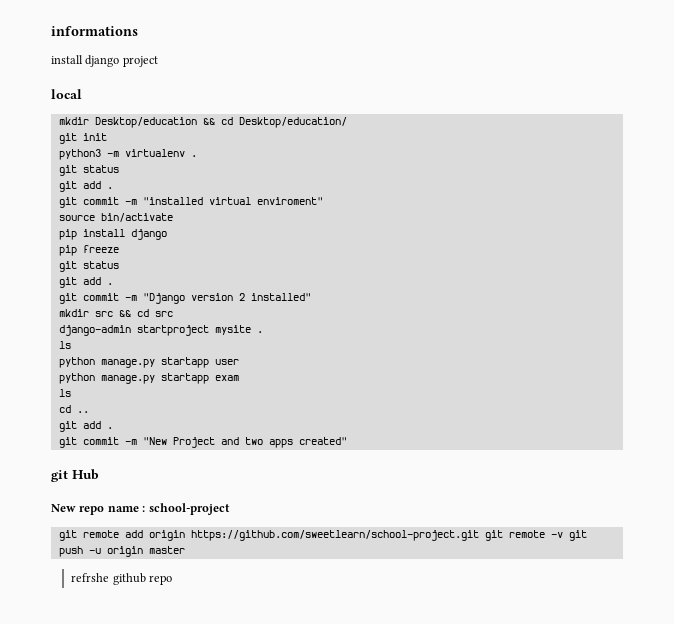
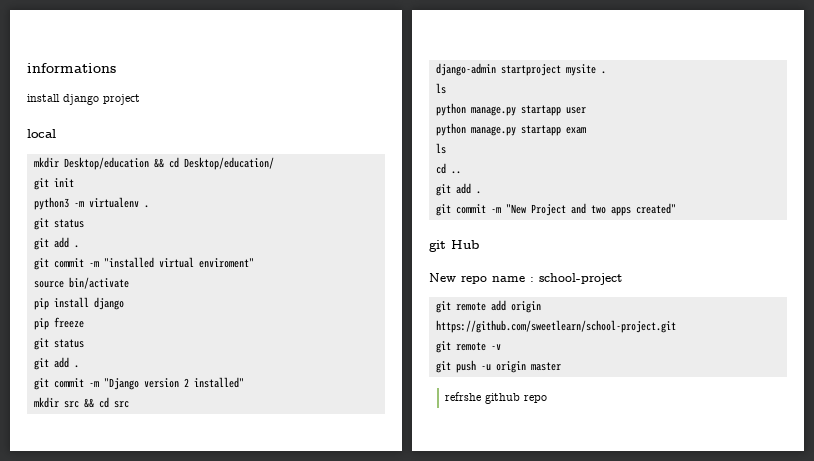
- git remote add origin https://github.com/sweetlearn/school-project.git git remote -v git push -u origin master
+ git remote add origin https://github.com/sweetlearn/school-project.git
+ git remote -v
+ git push -u origin master

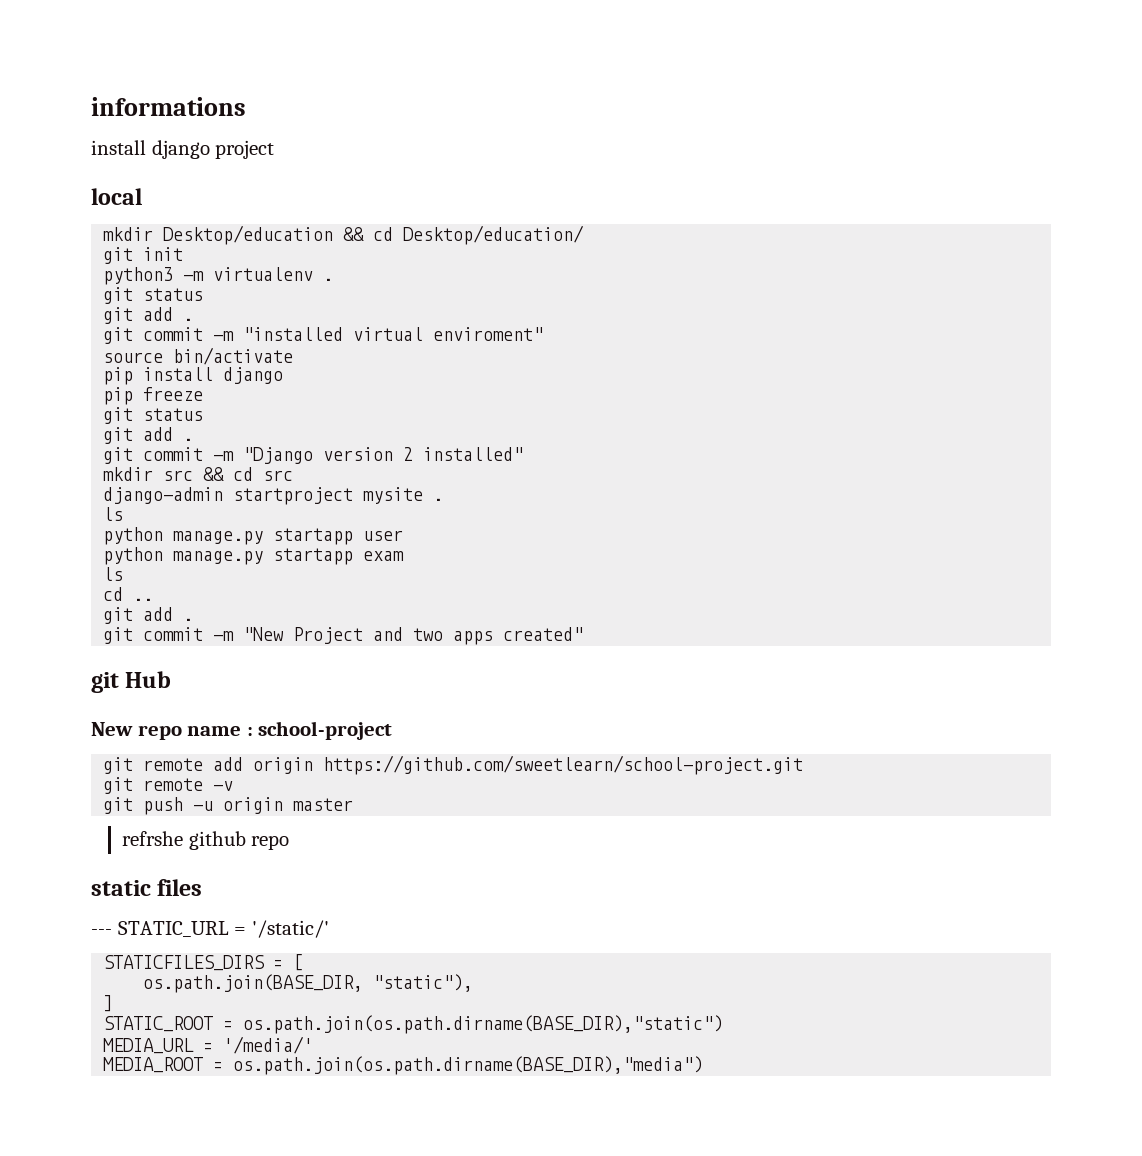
+ static files
+ --- STATIC_URL = '/static/'
+ STATICFILES_DIRS = [
+ os.path.join(BASE_DIR, "static"),
+ ]
+ STATIC_ROOT = os.path.join(os.path.dirname(BASE_DIR),"static")
+ MEDIA_URL = '/media/'
+ MEDIA_ROOT = os.path.join(os.path.dirname(BASE_DIR),"media")

